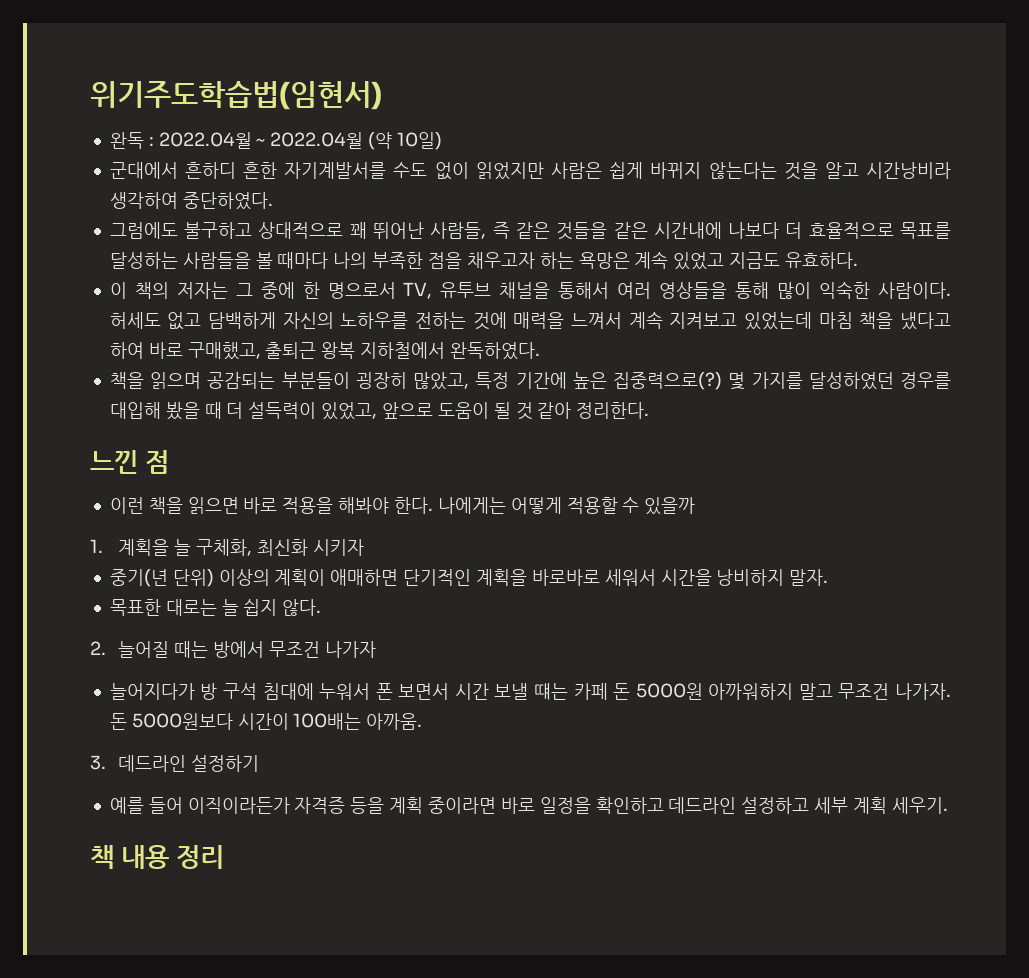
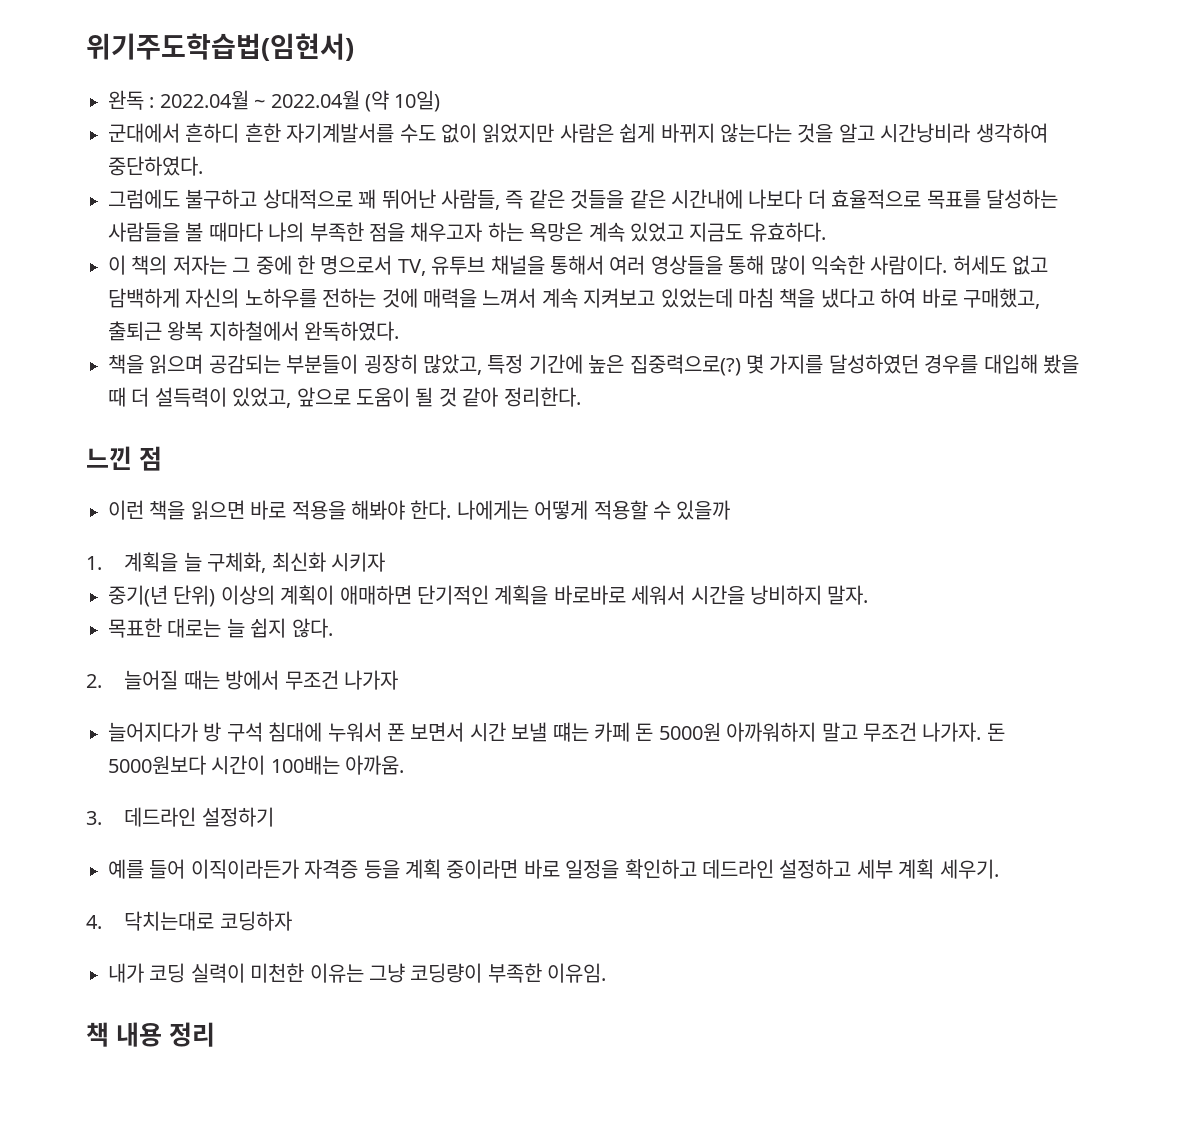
+ 4. 닥치는대로 코딩하자
+ 내가 코딩 실력이 미천한 이유는 그냥 코딩량이 부족한 이유임.

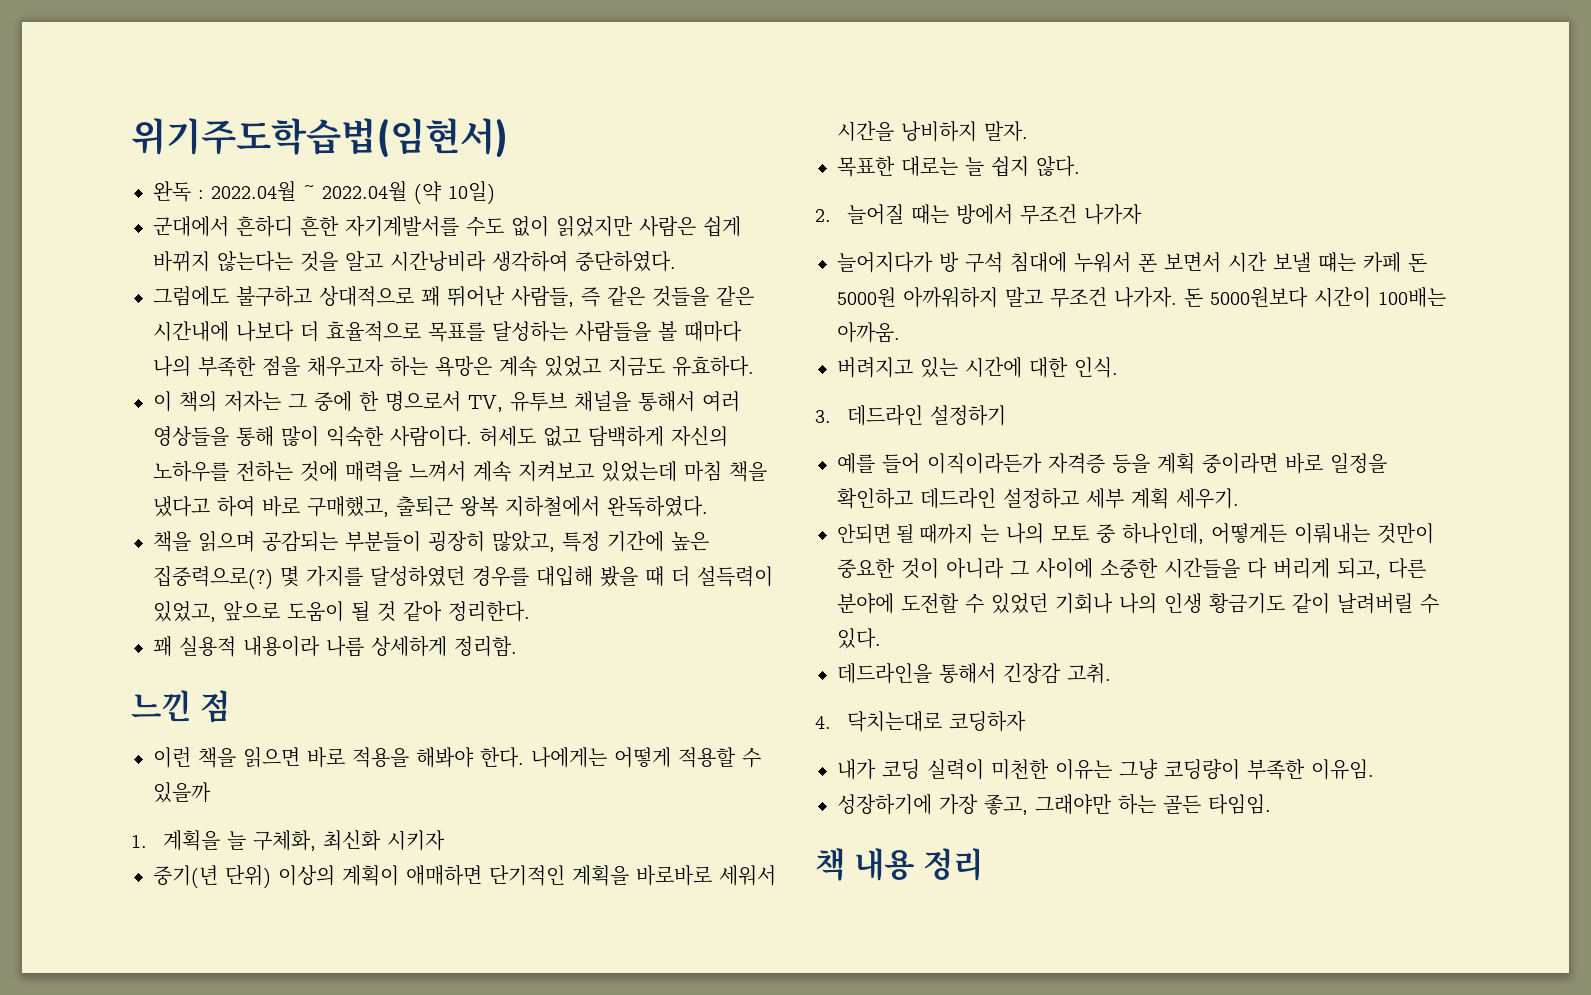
+ 꽤 실용적 내용이라 나름 상세하게 정리함.
+ 버려지고 있는 시간에 대한 인식.
+ 안되면 될 때까지 는 나의 모토 중 하나인데, 어떻게든 이뤄내는 것만이 중요한 것이 아니라 그 사이에 소중한 시간들을 다 버리게 되고, 다른 분야에 도전할 수 있었던 기회나 나의 인생 황금기도 같이 날려버릴 수 있다.
+ 데드라인을 통해서 긴장감 고취.
+ 성장하기에 가장 좋고, 그래야만 하는 골든 타임임.

